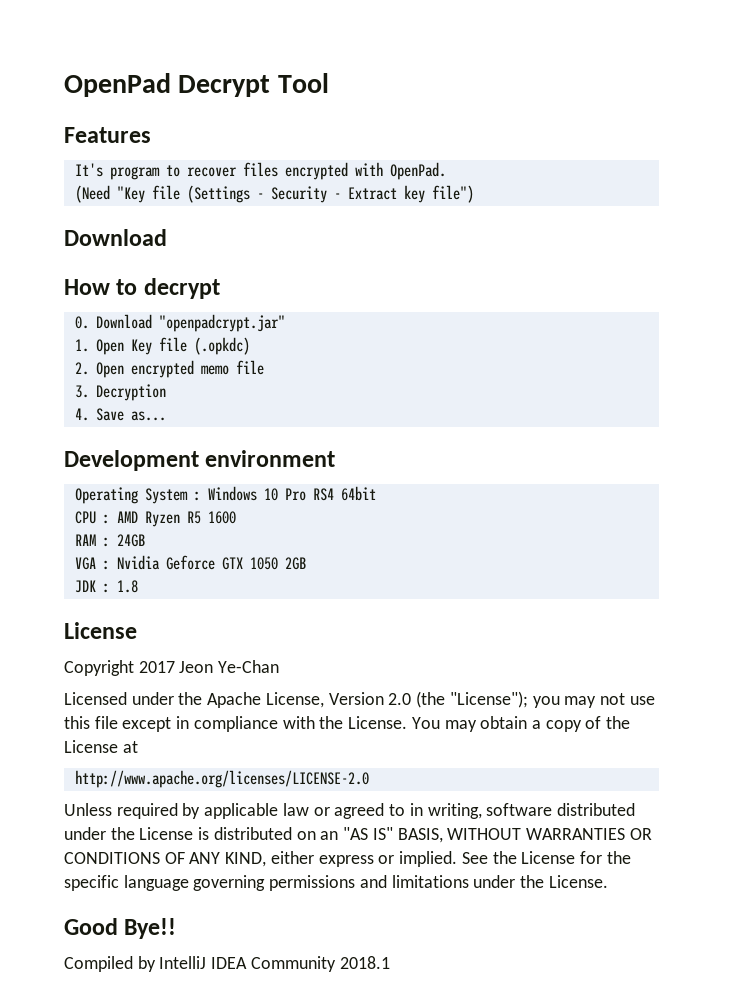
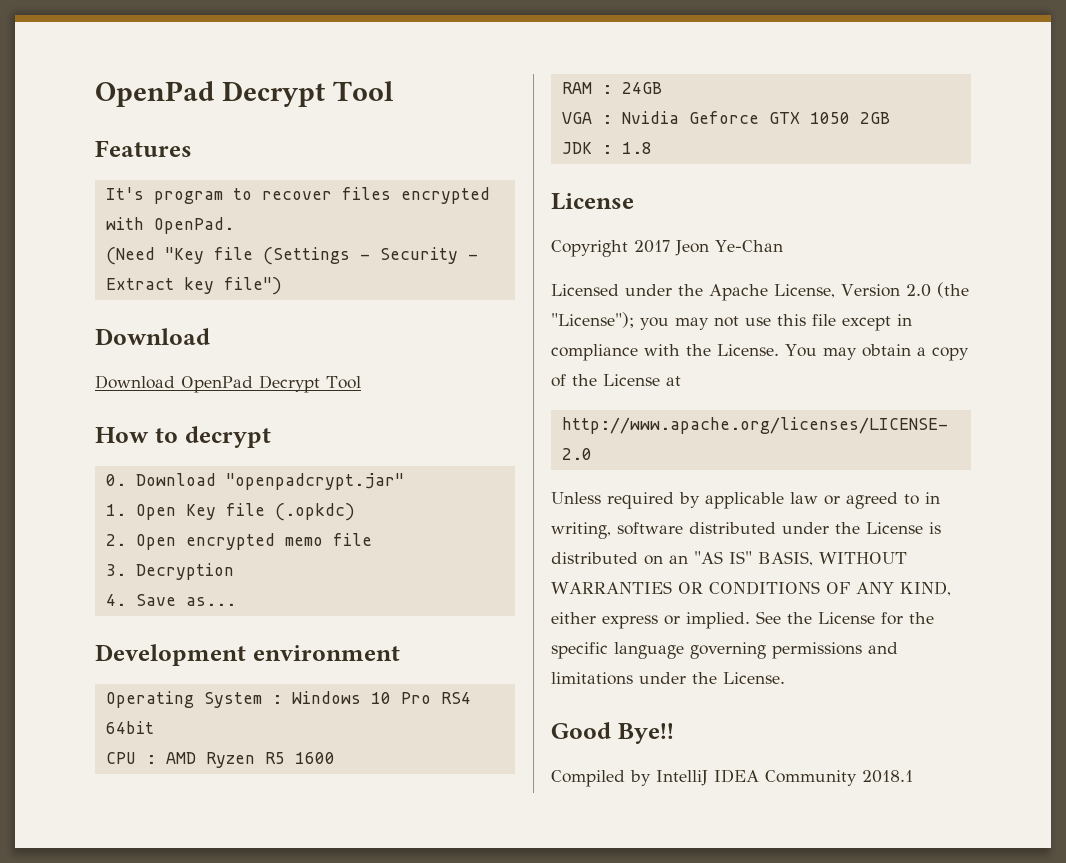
+ Download OpenPad Decrypt Tool

